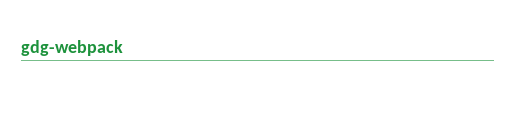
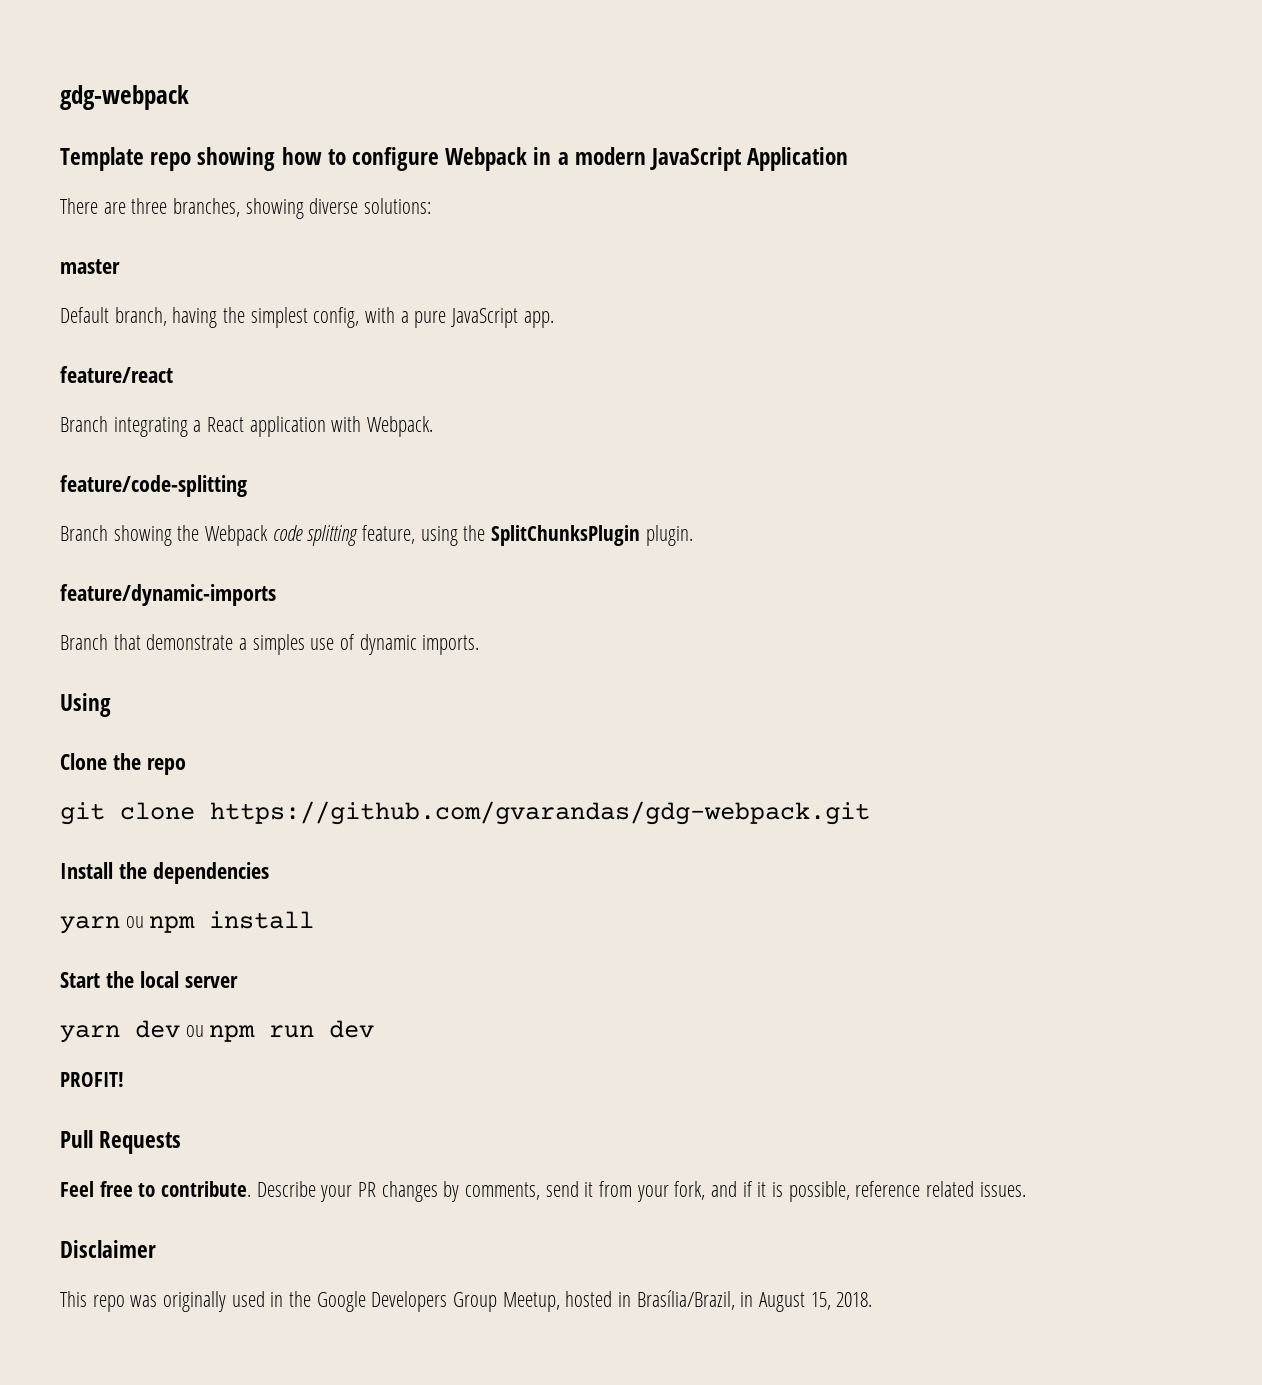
+ Template repo showing how to configure Webpack in a modern JavaScript Application
+ There are three branches, showing diverse solutions:
+ master
+ Default branch, having the simplest config, with a pure JavaScript app.
+ feature/react
+ Branch integrating a React application with Webpack.
+ feature/code-splitting
+ Branch showing the Webpack code splitting feature, using the SplitChunksPlugin plugin.
+ feature/dynamic-imports
+ Branch that demonstrate a simples use of dynamic imports.
+ Using
+ Clone the repo
+ git clone https://github.com/gvarandas/gdg-webpack.git
+ Install the dependencies
+ yarn ou npm install
+ Start the local server
+ yarn dev ou npm run dev
+ PROFIT!
+ Pull Requests
+ Feel free to contribute. Describe your PR changes by comments, send it from your fork, and if it is possible, reference related issues.
+ Disclaimer
+ This repo was originally used in the Google Developers Group Meetup, hosted in Brasília/Brazil, in August 15, 2018.

